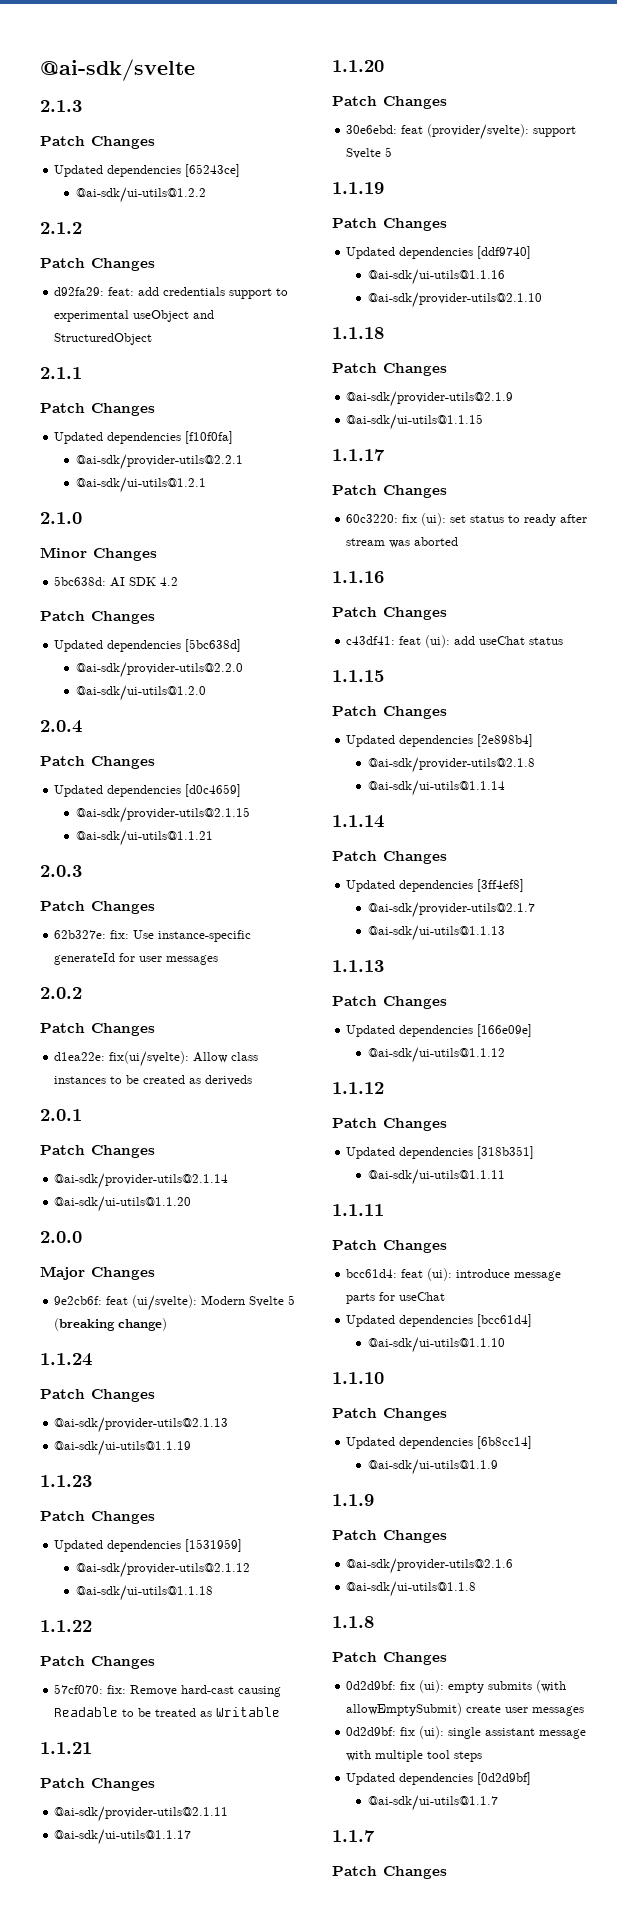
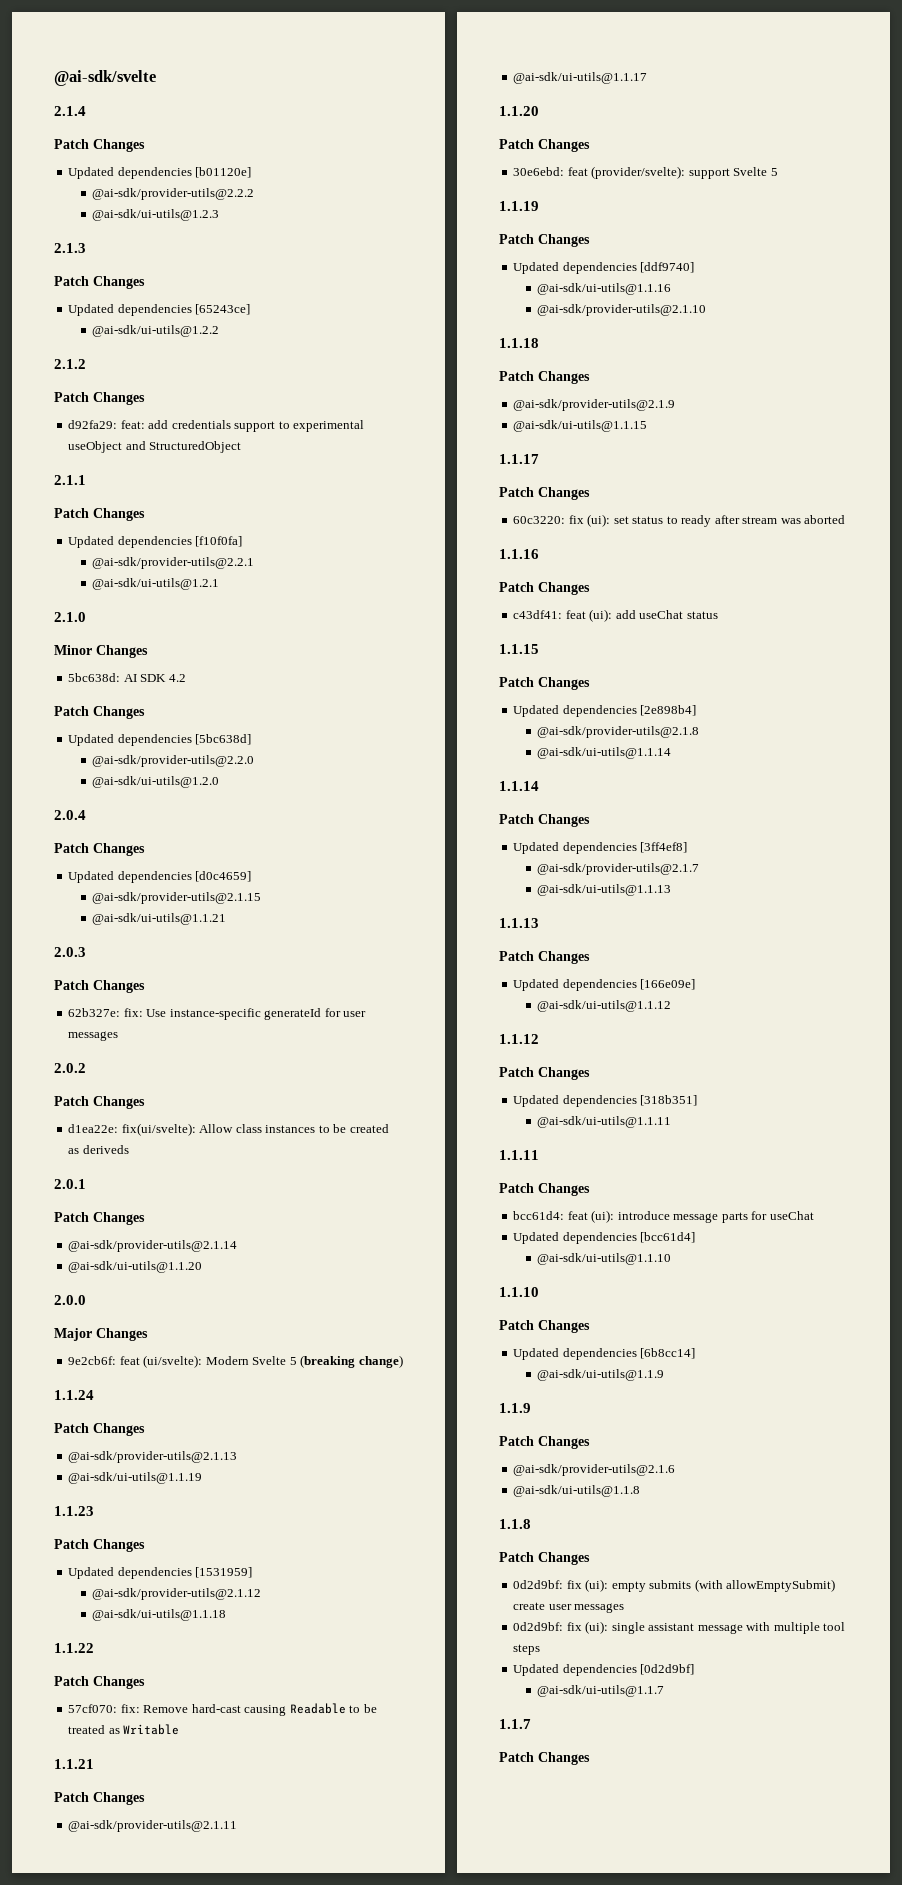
+ 2.1.4
+ Patch Changes
+ Updated dependencies [b01120e]
+ @ai-sdk/provider-utils@2.2.2
+ @ai-sdk/ui-utils@1.2.3

